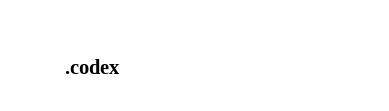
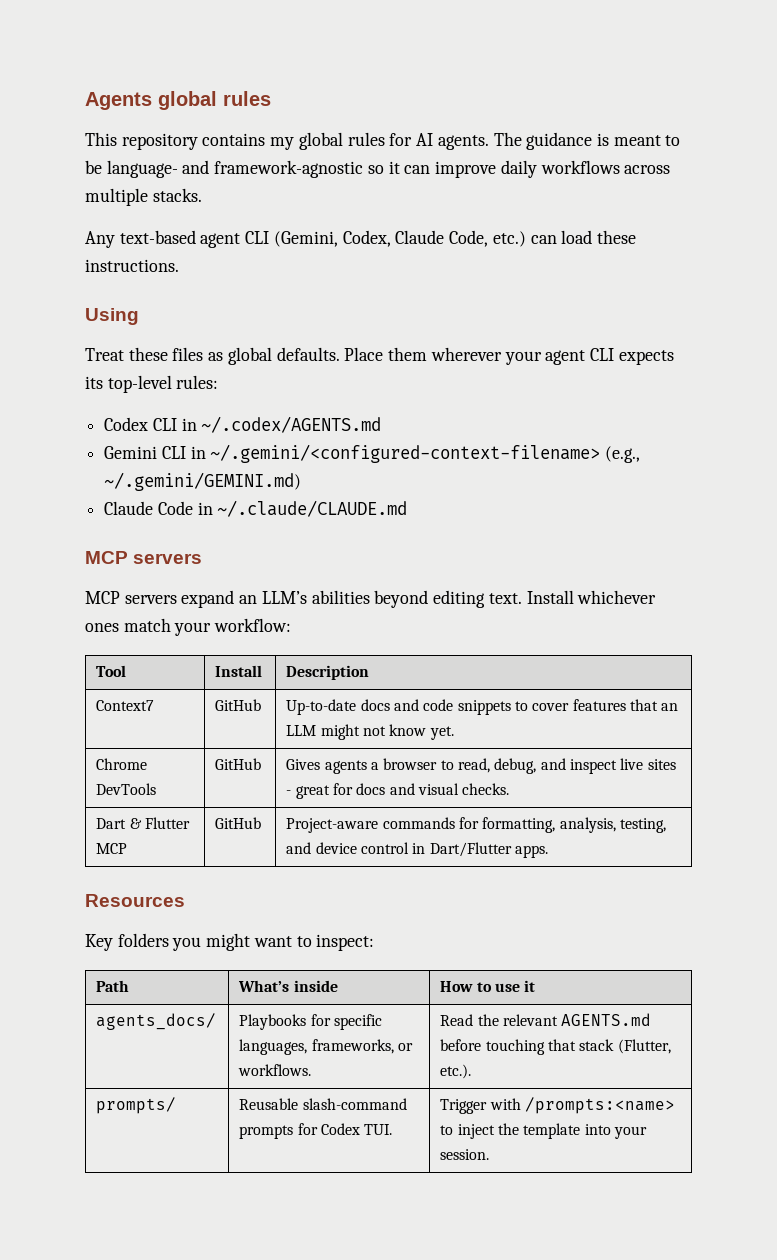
- .codex
+ Agents global rules
+ This repository contains my global rules for AI agents. The guidance is meant to be language- and framework-agnostic so it can improve daily workflows across multiple stacks.
+ Any text-based agent CLI (Gemini, Codex, Claude Code, etc.) can load these instructions.
+ Using
+ Treat these files as global defaults. Place them wherever your agent CLI expects its top-level rules:
+ Codex CLI in ~/.codex/AGENTS.md
+ Gemini CLI in ~/.gemini/<configured-context-filename> (e.g., ~/.gemini/GEMINI.md)
+ Claude Code in ~/.claude/CLAUDE.md
+ MCP servers
+ MCP servers expand an LLM’s abilities beyond editing text. Install whichever ones match your workflow:
+ Tool | Install | Description
+ Context7 | GitHub | Up-to-date docs and code snippets to cover features that an LLM might not know yet.
+ Chrome DevTools | GitHub | Gives agents a browser to read, debug, and inspect live sites - great for docs and visual checks.
+ Dart & Flutter MCP | GitHub | Project-aware commands for formatting, analysis, testing, and device control in Dart/Flutter apps.
+ Resources
+ Key folders you might want to inspect:
+ Path | What’s inside | How to use it
+ agents_docs/ | Playbooks for specific languages, frameworks, or workflows. | Read the relevant AGENTS.md before touching that stack (Flutter, etc.).
+ prompts/ | Reusable slash-command prompts for Codex TUI. | Trigger with /prompts:<name> to inject the template into your session.

